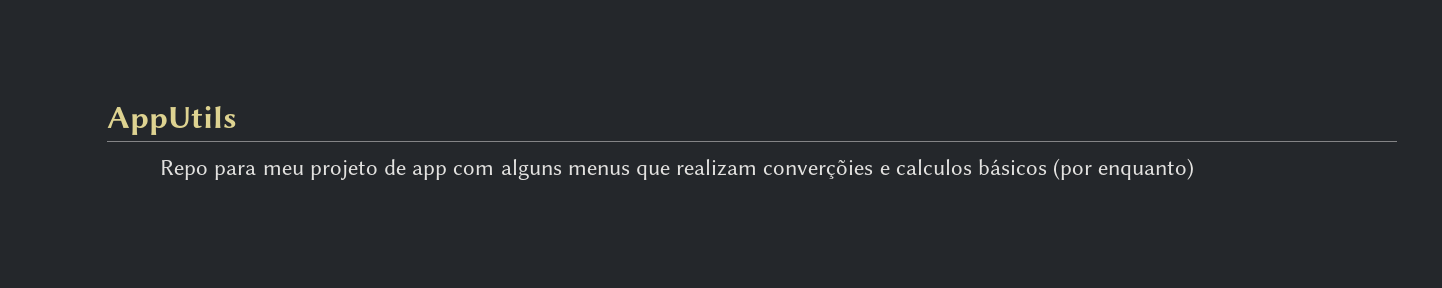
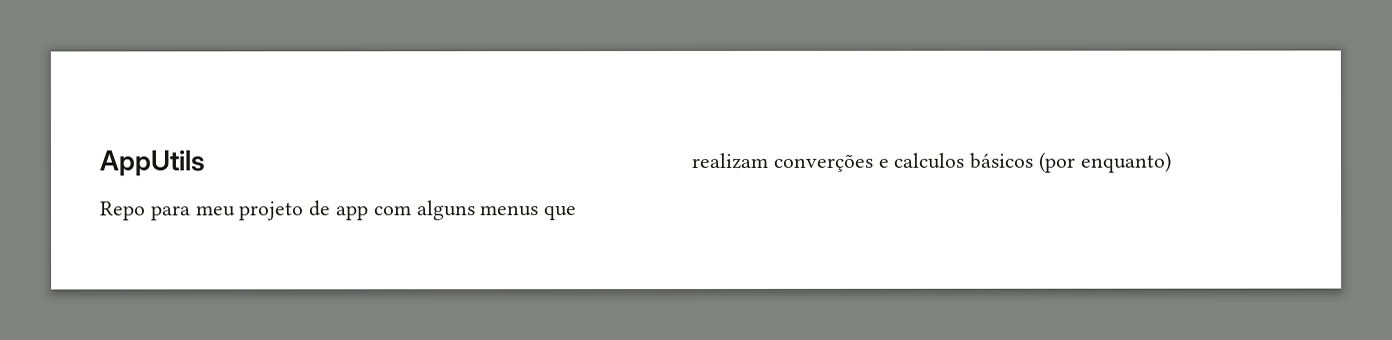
- Repo para meu projeto de app com alguns menus que realizam converçõies e calculos básicos (por enquanto)
+ Repo para meu projeto de app com alguns menus que realizam converções e calculos básicos (por enquanto)

